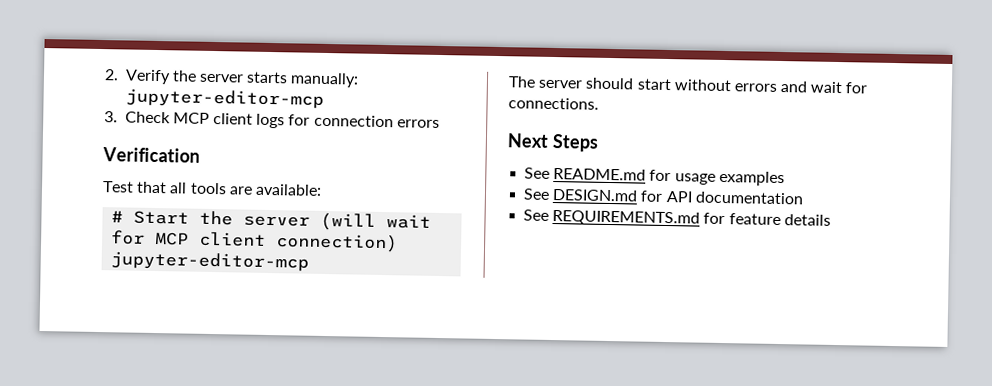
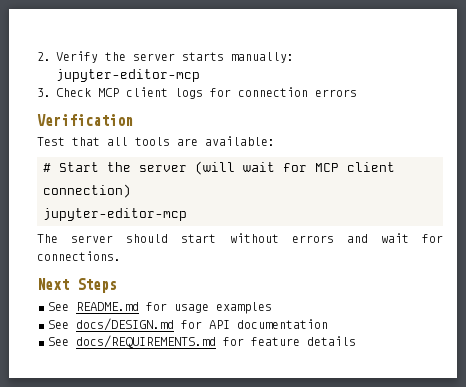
- See DESIGN.md for API documentation
+ See docs/DESIGN.md for API documentation
- See REQUIREMENTS.md for feature details
+ See docs/REQUIREMENTS.md for feature details

